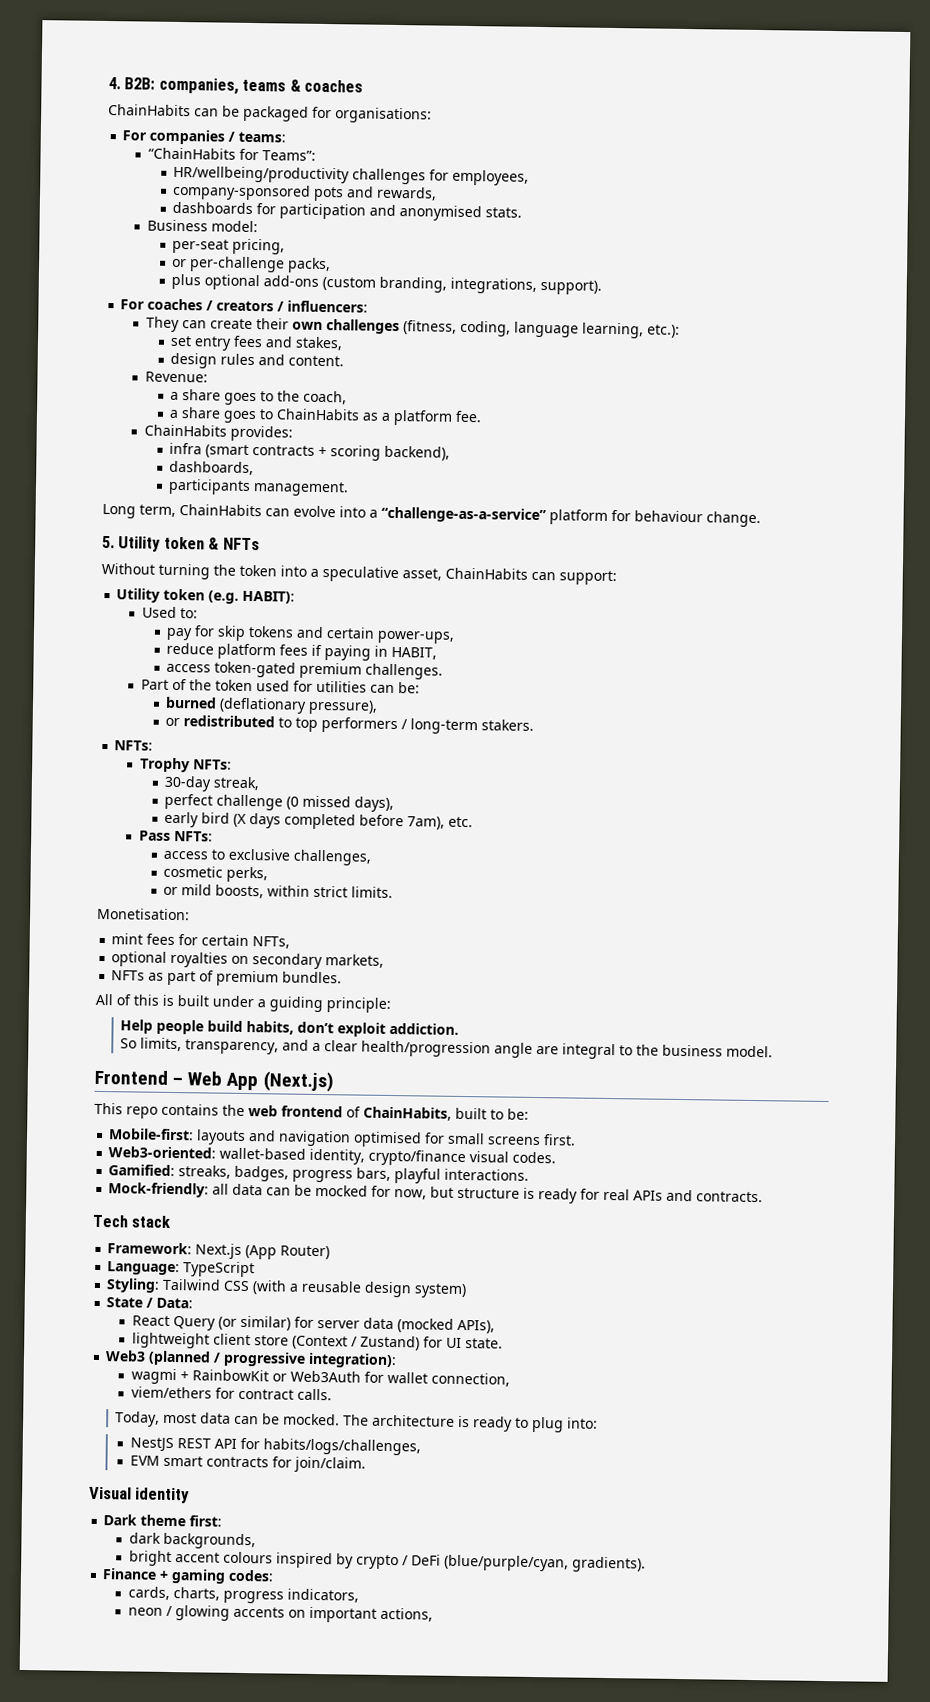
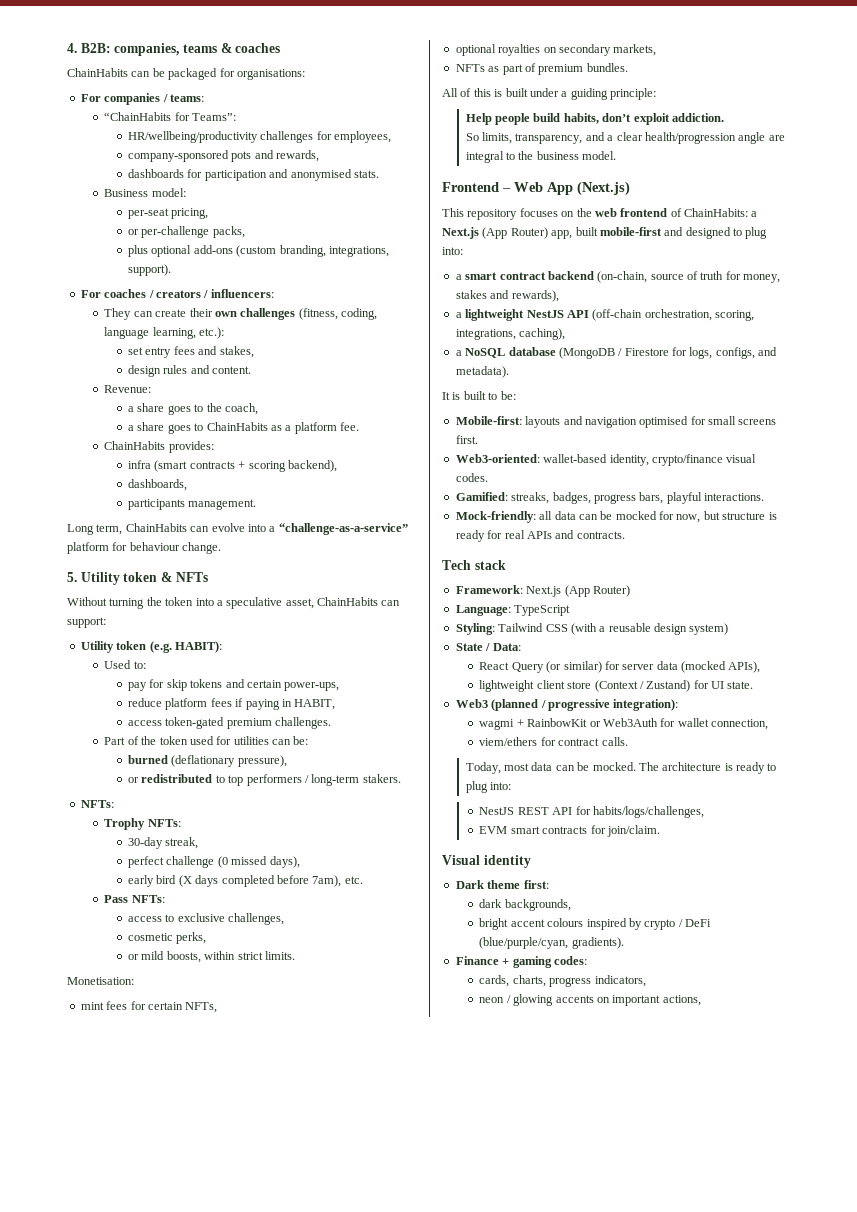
- This repo contains the web frontend of ChainHabits, built to be:
+ This repository focuses on the web frontend of ChainHabits: a Next.js (App Router) app, built mobile-first and designed to plug into:
+ a smart contract backend (on-chain, source of truth for money, stakes and rewards),
+ a lightweight NestJS API (off-chain orchestration, scoring, integrations, caching),
+ a NoSQL database (MongoDB / Firestore for logs, configs, and metadata).
+ It is built to be:

